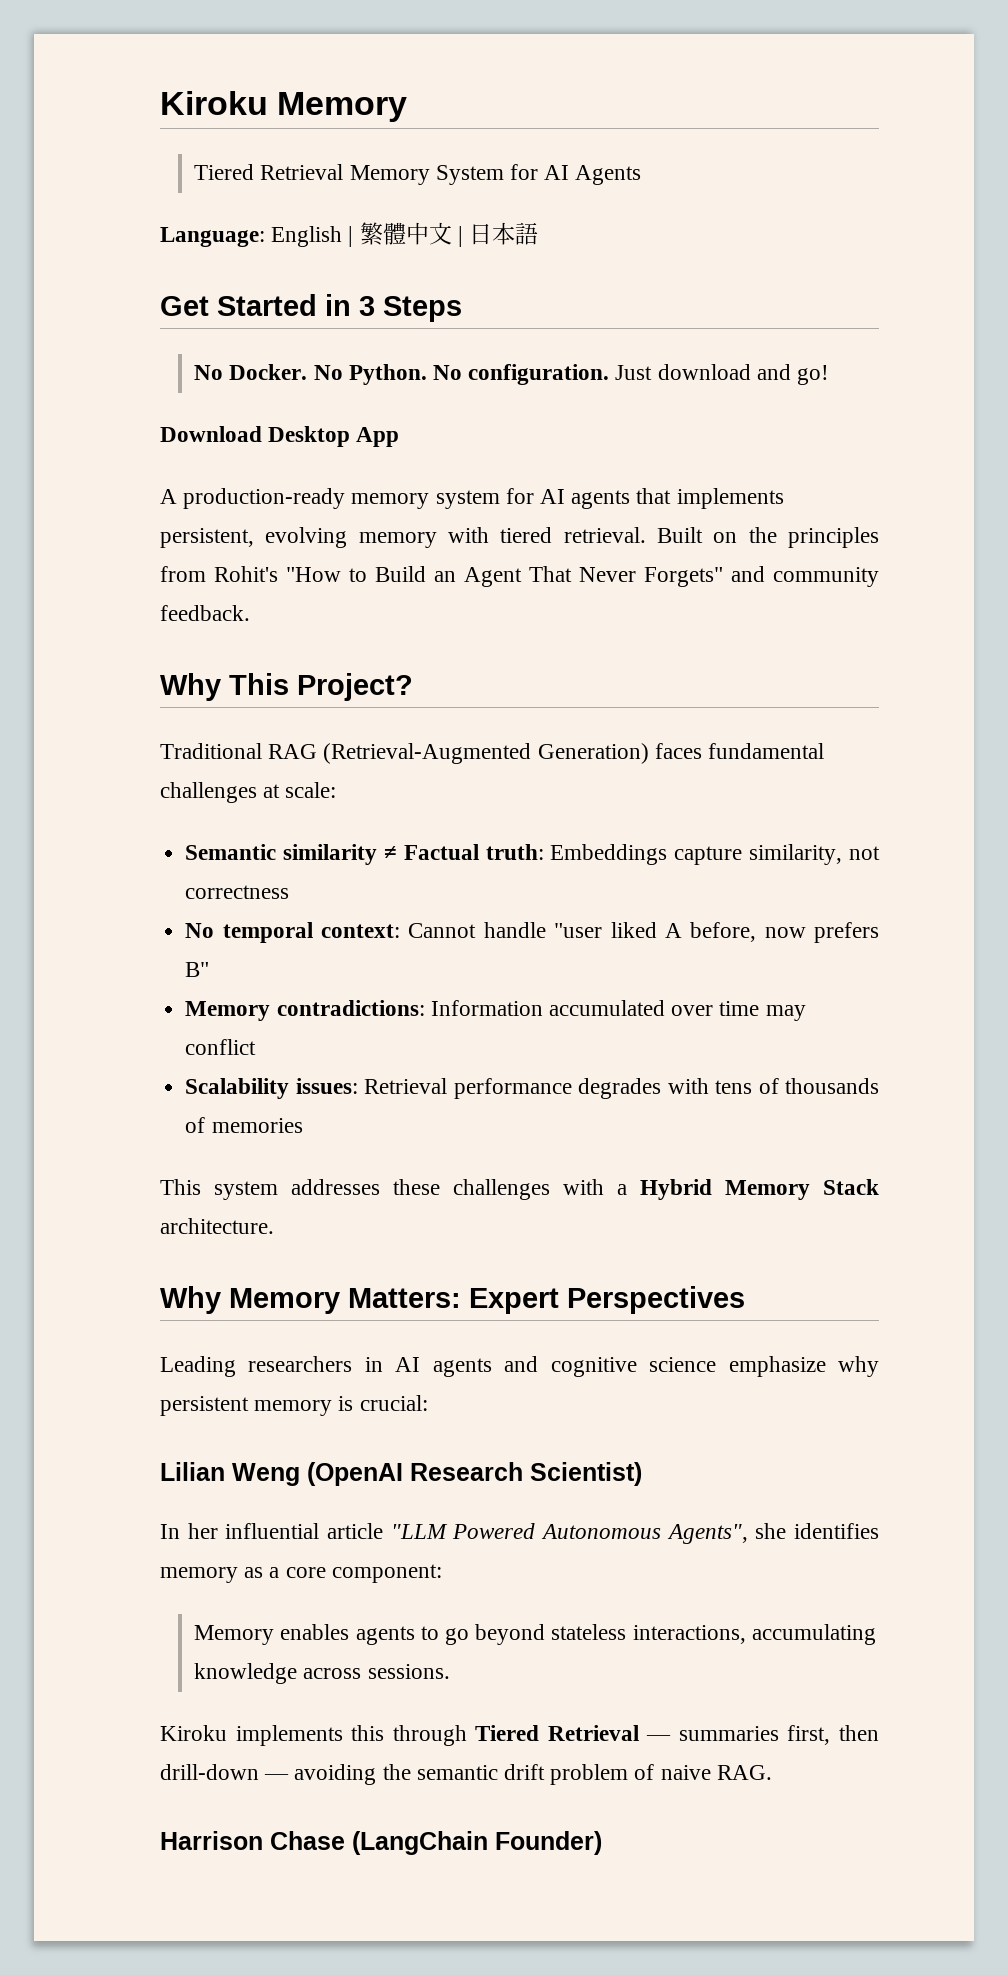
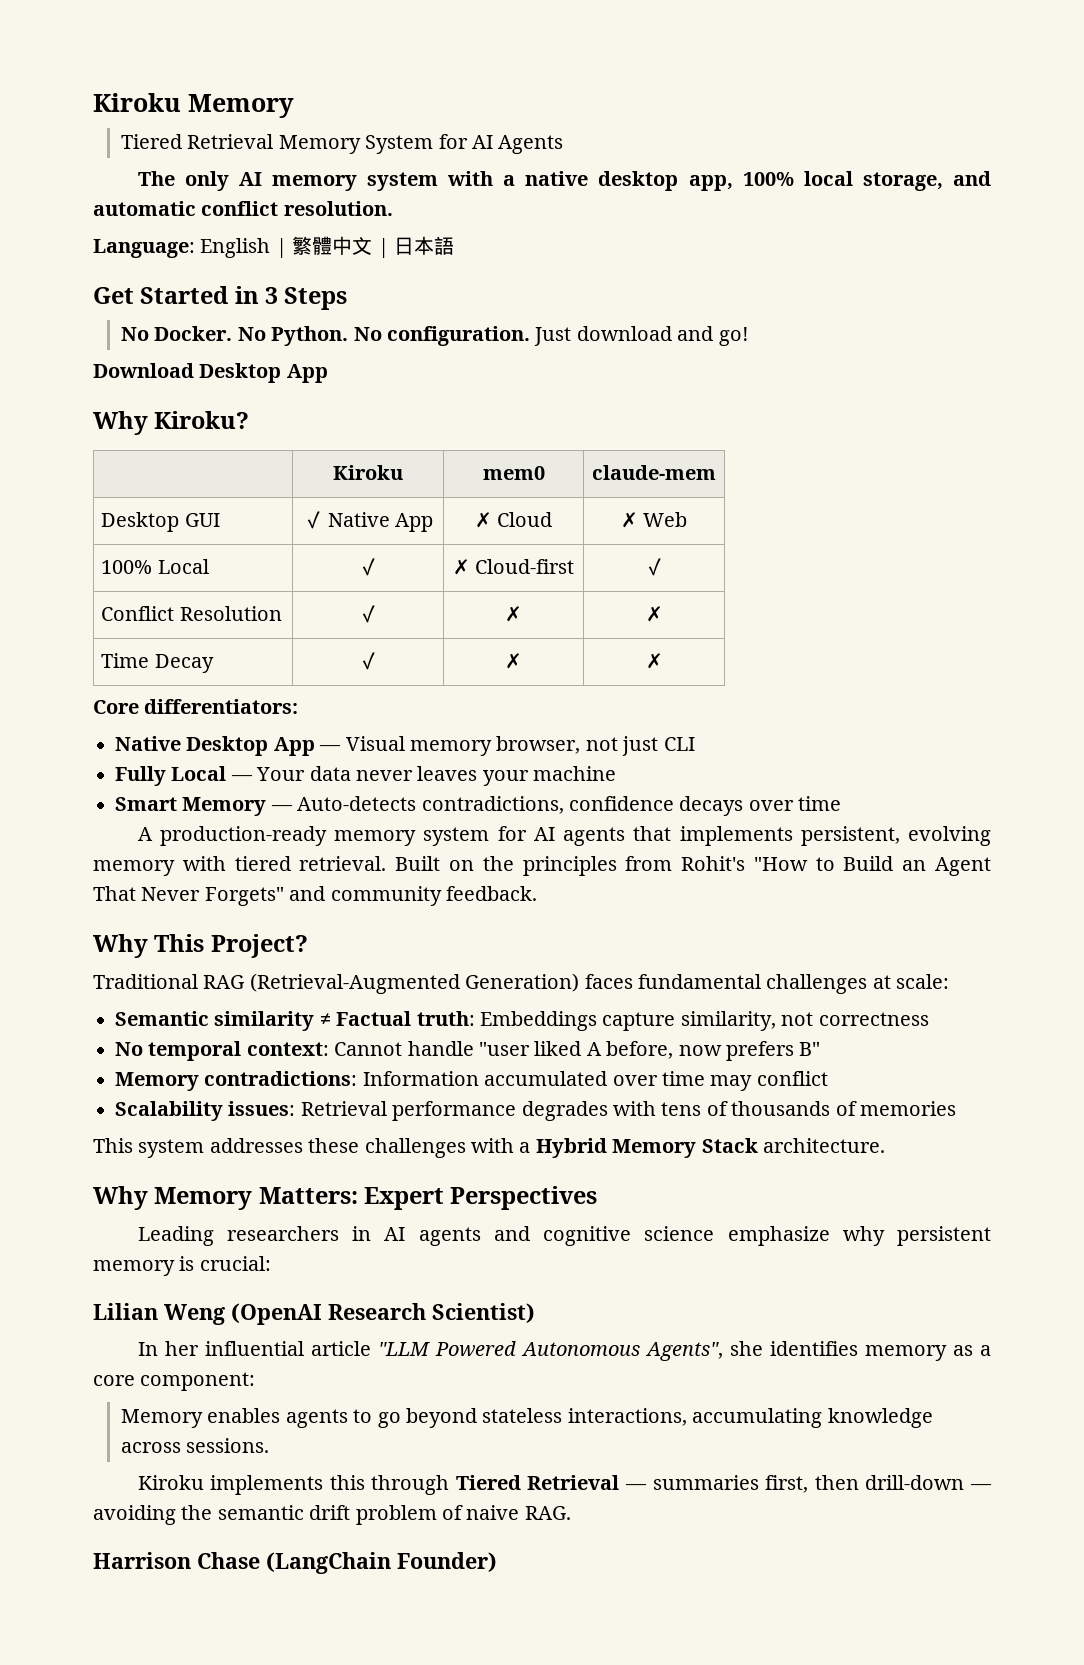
+ The only AI memory system with a native desktop app, 100% local storage, and automatic conflict resolution.
+ Why Kiroku?
+ | Kiroku | mem0 | claude-mem
+ Desktop GUI | ✓ Native App | ✗ Cloud | ✗ Web
+ 100% Local | ✓ | ✗ Cloud-first | ✓
+ Conflict Resolution | ✓ | ✗ | ✗
+ Time Decay | ✓ | ✗ | ✗
+ Core differentiators:
+ Native Desktop App — Visual memory browser, not just CLI
+ Fully Local — Your data never leaves your machine
+ Smart Memory — Auto-detects contradictions, confidence decays over time

